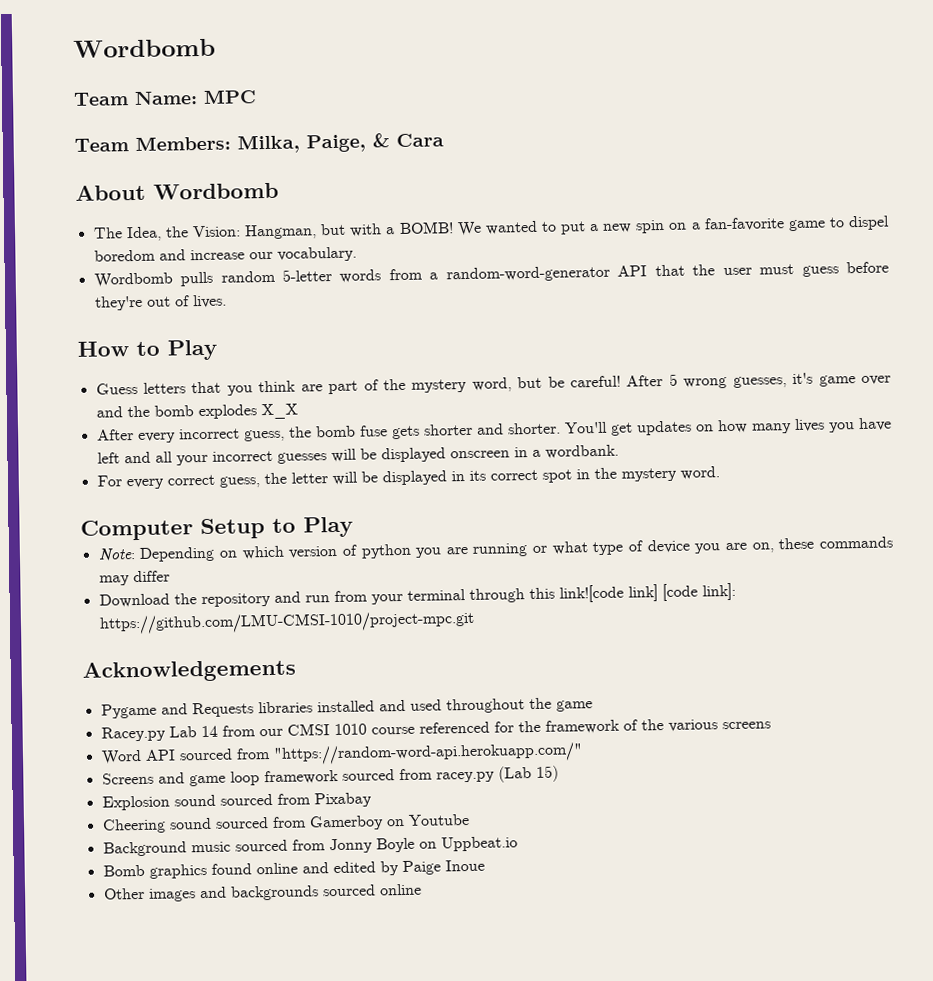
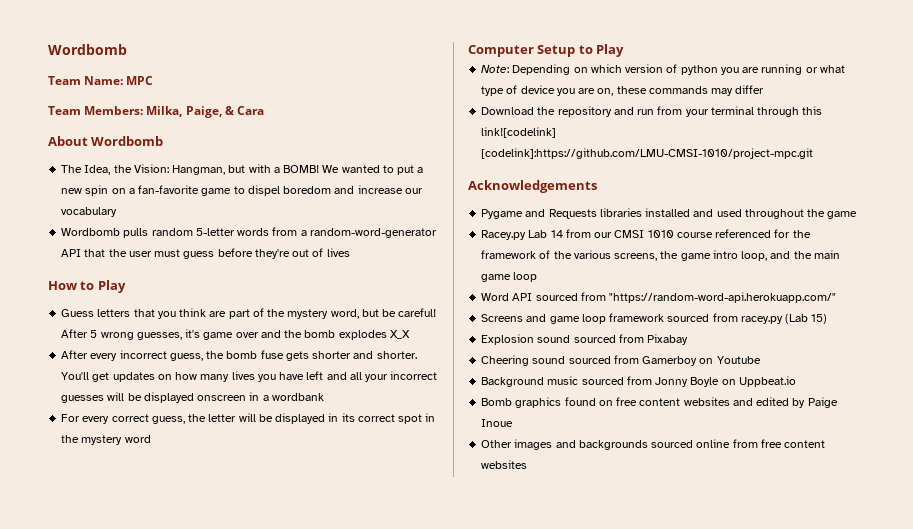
- We wanted to put a new spin on a fan-favorite game to dispel boredom and increase our vocabulary.
+ We wanted to put a new spin on a fan-favorite game to dispel boredom and increase our vocabulary
- Wordbomb pulls random 5-letter words from a random-word-generator API that the user must guess before they're out of lives.
+ Wordbomb pulls random 5-letter words from a random-word-generator API that the user must guess before they're out of lives
- You'll get updates on how many lives you have left and all your incorrect guesses will be displayed onscreen in a wordbank.
+ You'll get updates on how many lives you have left and all your incorrect guesses will be displayed onscreen in a wordbank
- For every correct guess, the letter will be displayed in its correct spot in the mystery word.
+ For every correct guess, the letter will be displayed in its correct spot in the mystery word
- Download the repository and run from your terminal through this link![code link] [code link]: https://github.com/LMU-CMSI-1010/project-mpc.git
+ Download the repository and run from your terminal through this link![codelink] [codelink]:https://github.com/LMU-CMSI-1010/project-mpc.git
- Racey.py Lab 14 from our CMSI 1010 course referenced for the framework of the various screens
+ Racey.py Lab 14 from our CMSI 1010 course referenced for the framework of the various screens, the game intro loop, and the main game loop
- Bomb graphics found online and edited by Paige Inoue
+ Bomb graphics found on free content websites and edited by Paige Inoue
- Other images and backgrounds sourced online
+ Other images and backgrounds sourced online from free content websites

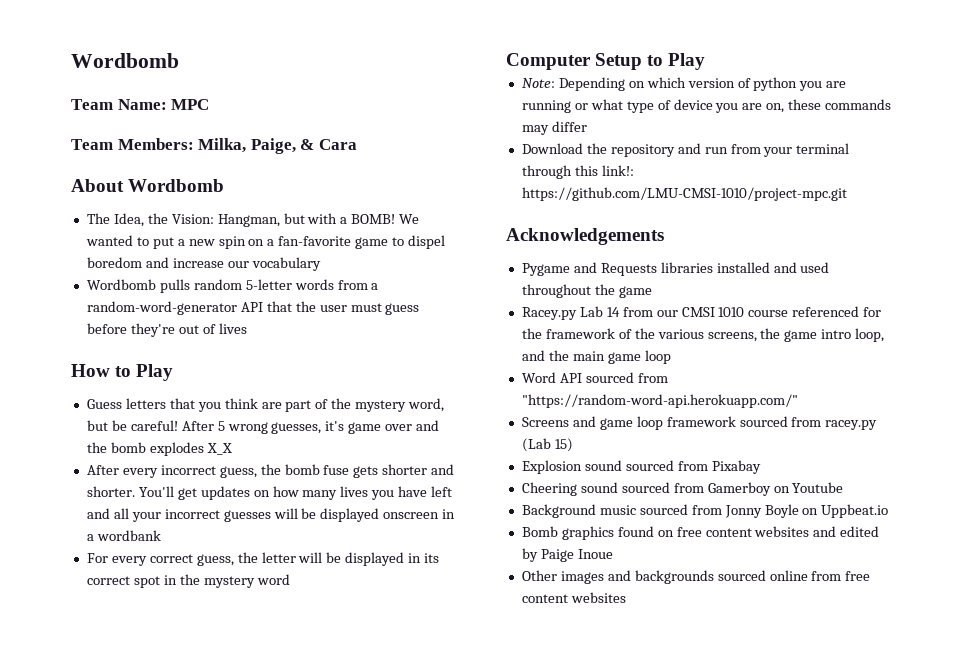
- Download the repository and run from your terminal through this link![codelink] [codelink]:https://github.com/LMU-CMSI-1010/project-mpc.git
+ Download the repository and run from your terminal through this link!: https://github.com/LMU-CMSI-1010/project-mpc.git

